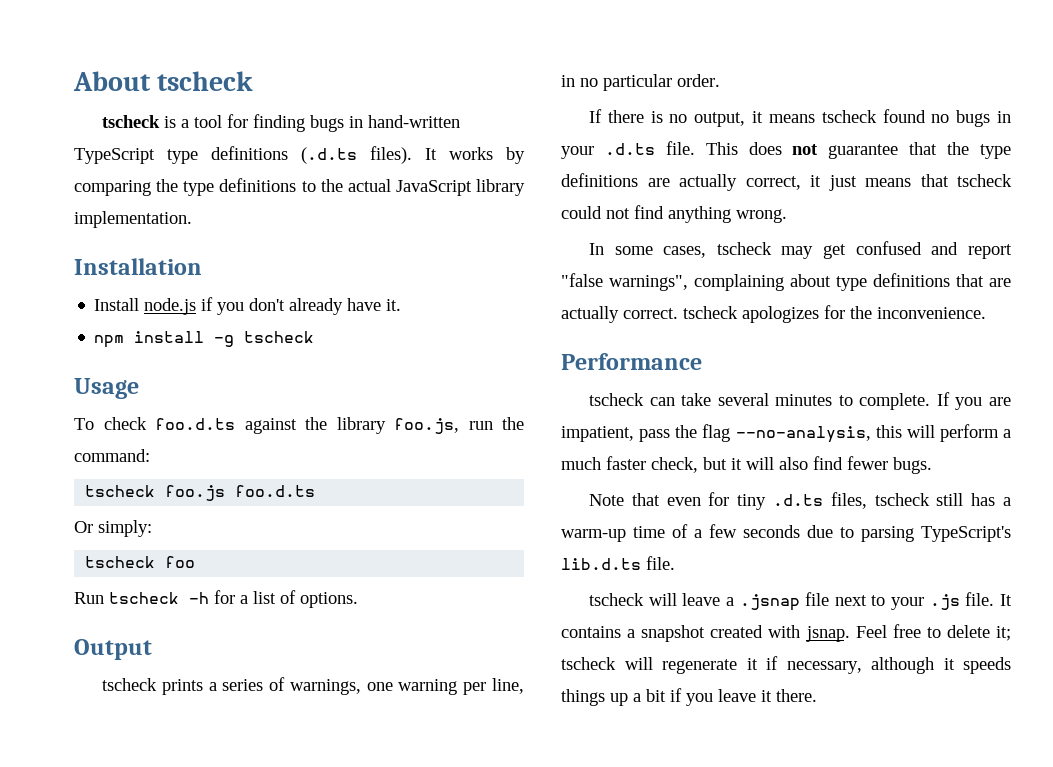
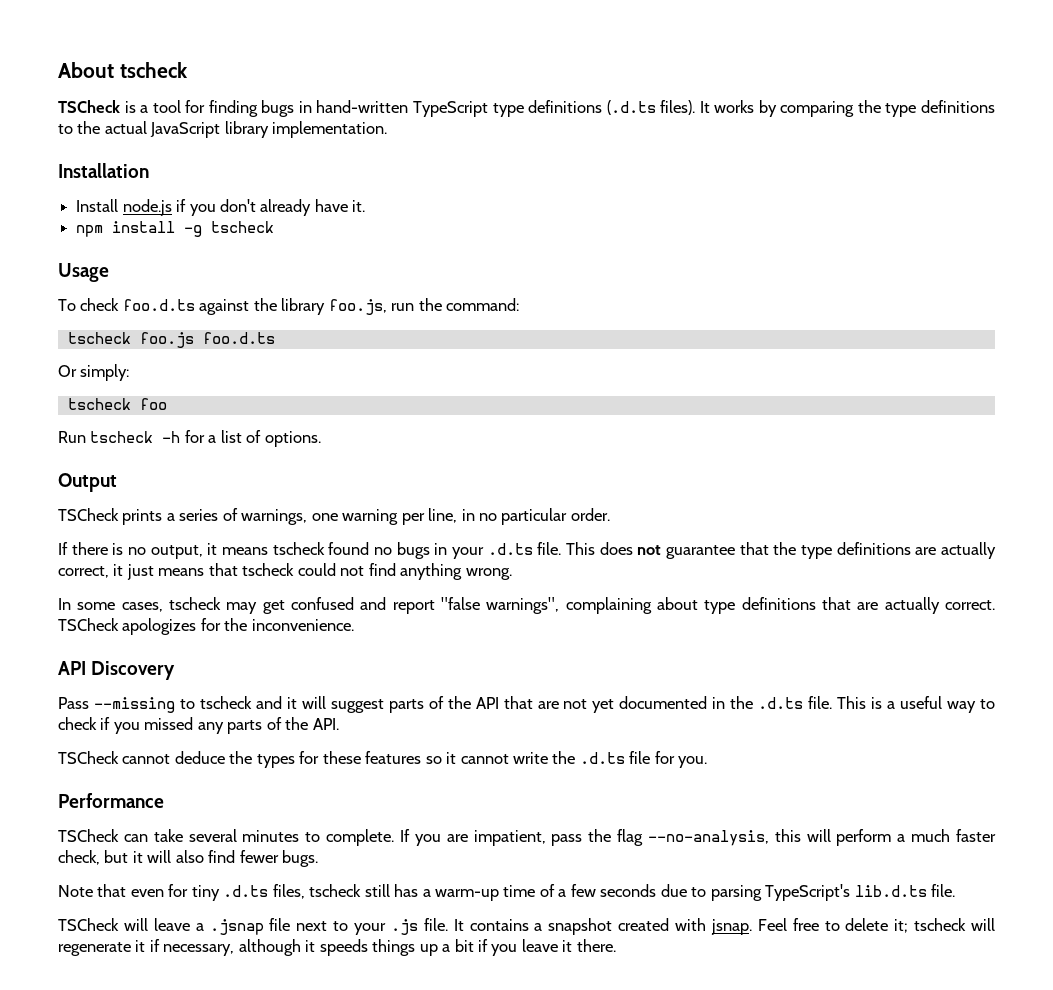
- tscheck is a tool for finding bugs in hand-written TypeScript type definitions (.d.ts files).
+ TSCheck is a tool for finding bugs in hand-written TypeScript type definitions (.d.ts files).
- tscheck prints a series of warnings, one warning per line, in no particular order.
+ TSCheck prints a series of warnings, one warning per line, in no particular order.
- In some cases, tscheck may get confused and report "false warnings", complaining about type definitions that are actually correct. tscheck apologizes for the inconvenience.
+ In some cases, tscheck may get confused and report "false warnings", complaining about type definitions that are actually correct. TSCheck apologizes for the inconvenience.
+ API Discovery
+ Pass --missing to tscheck and it will suggest parts of the API that are not yet documented in the .d.ts file. This is a useful way to check if you missed any parts of the API.
+ TSCheck cannot deduce the types for these features so it cannot write the .d.ts file for you.
- tscheck can take several minutes to complete.
+ TSCheck can take several minutes to complete.
- tscheck will leave a .jsnap file next to your .js file.
+ TSCheck will leave a .jsnap file next to your .js file.

